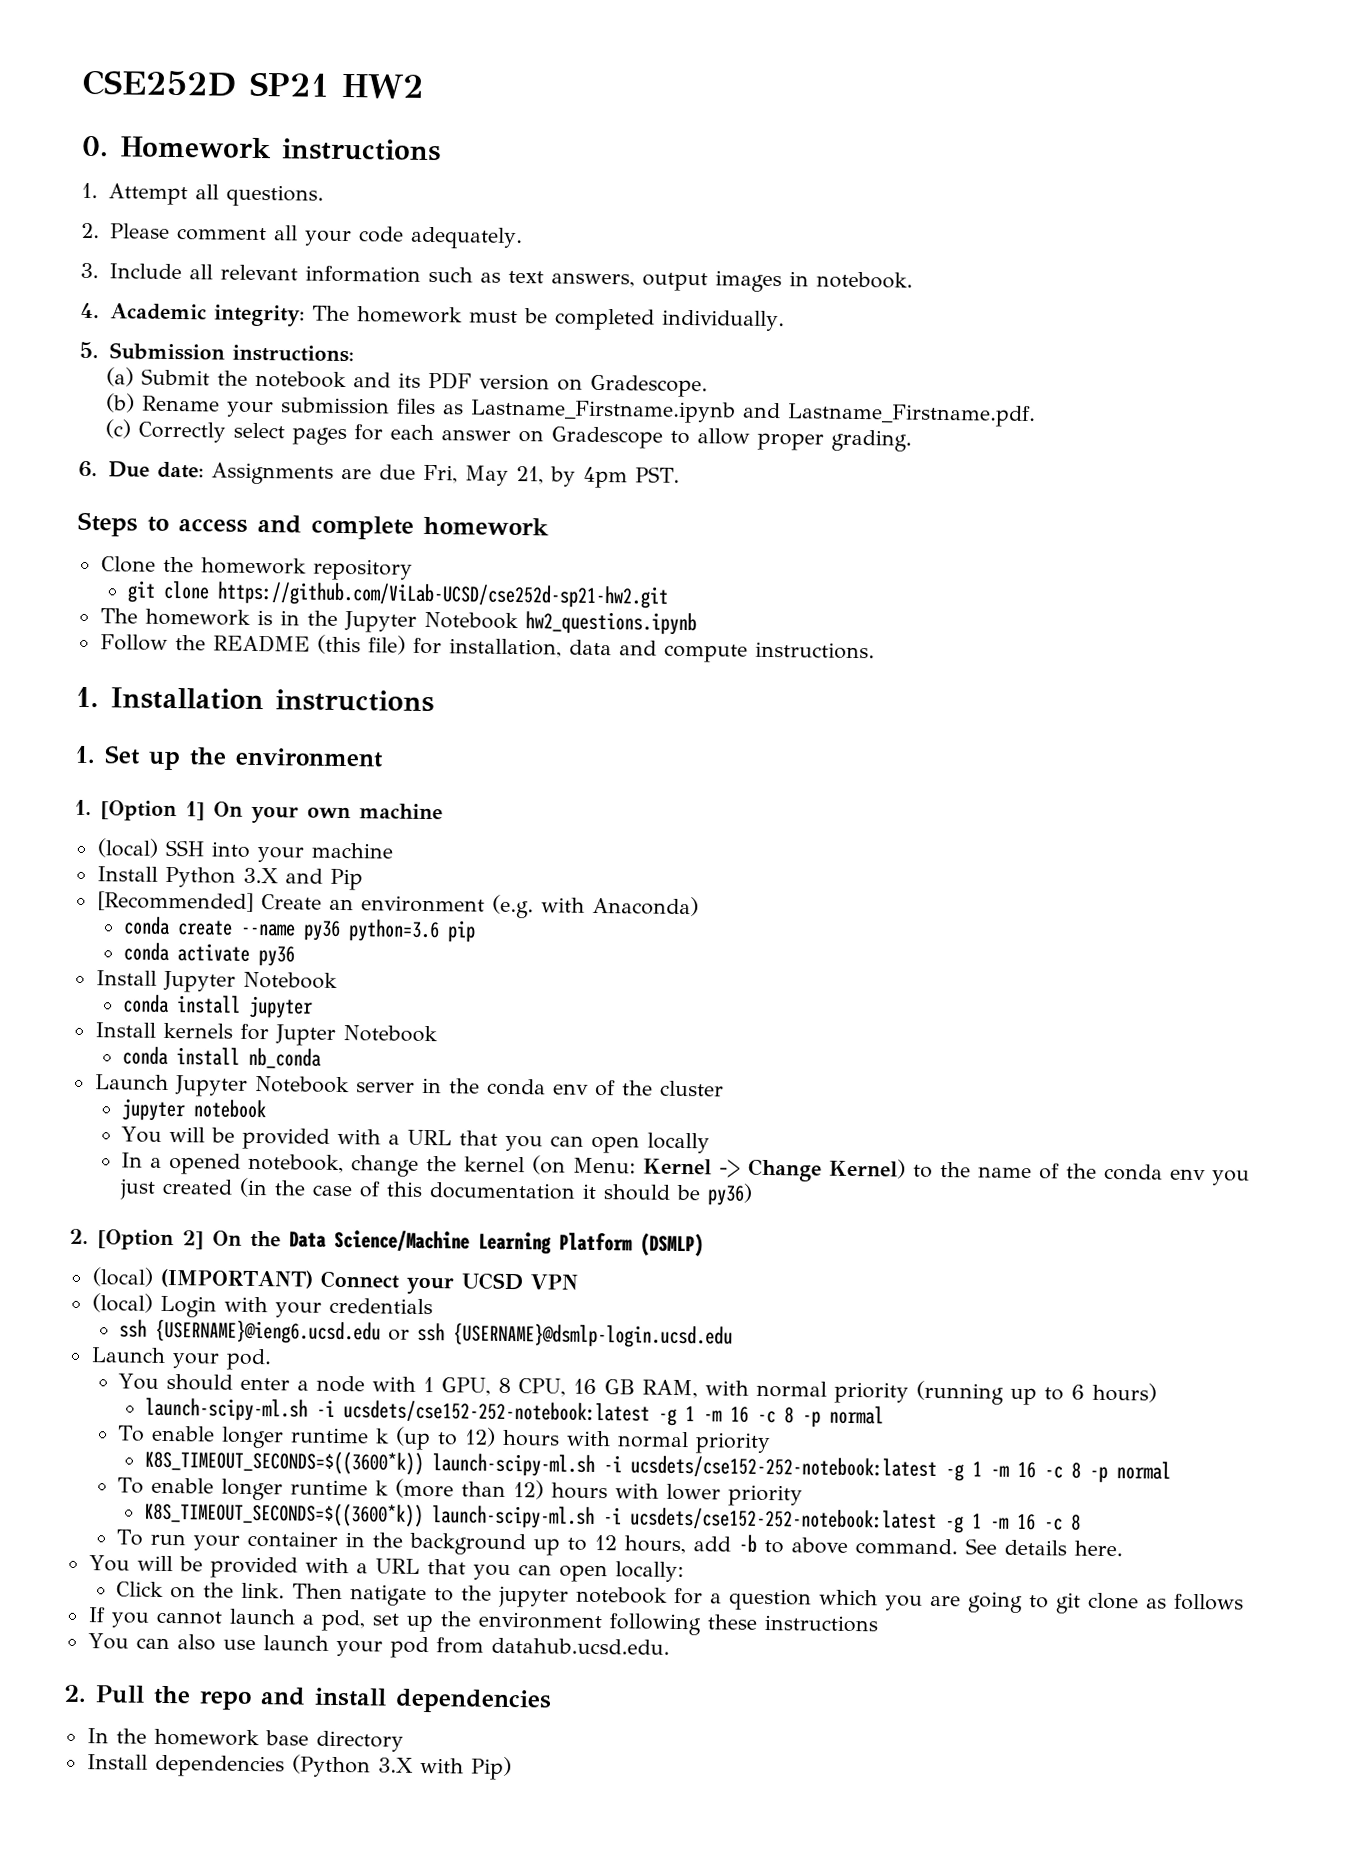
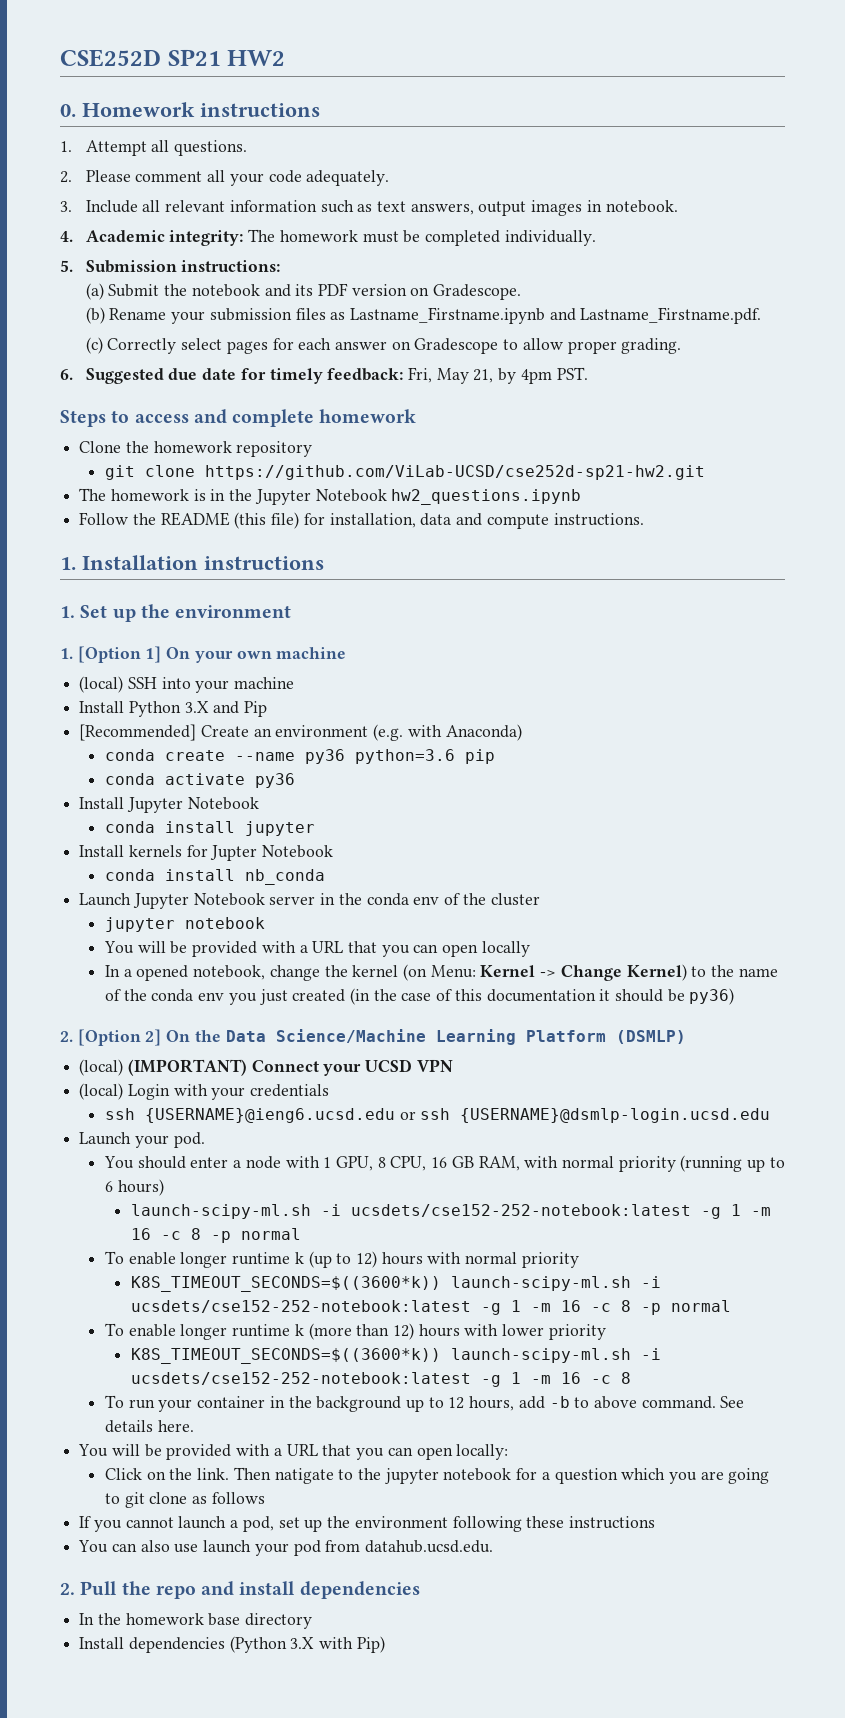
- 6. Due date: Assignments are due Fri, May 21, by 4pm PST.
+ 6. Suggested due date for timely feedback: Fri, May 21, by 4pm PST.

